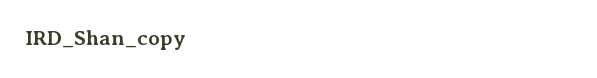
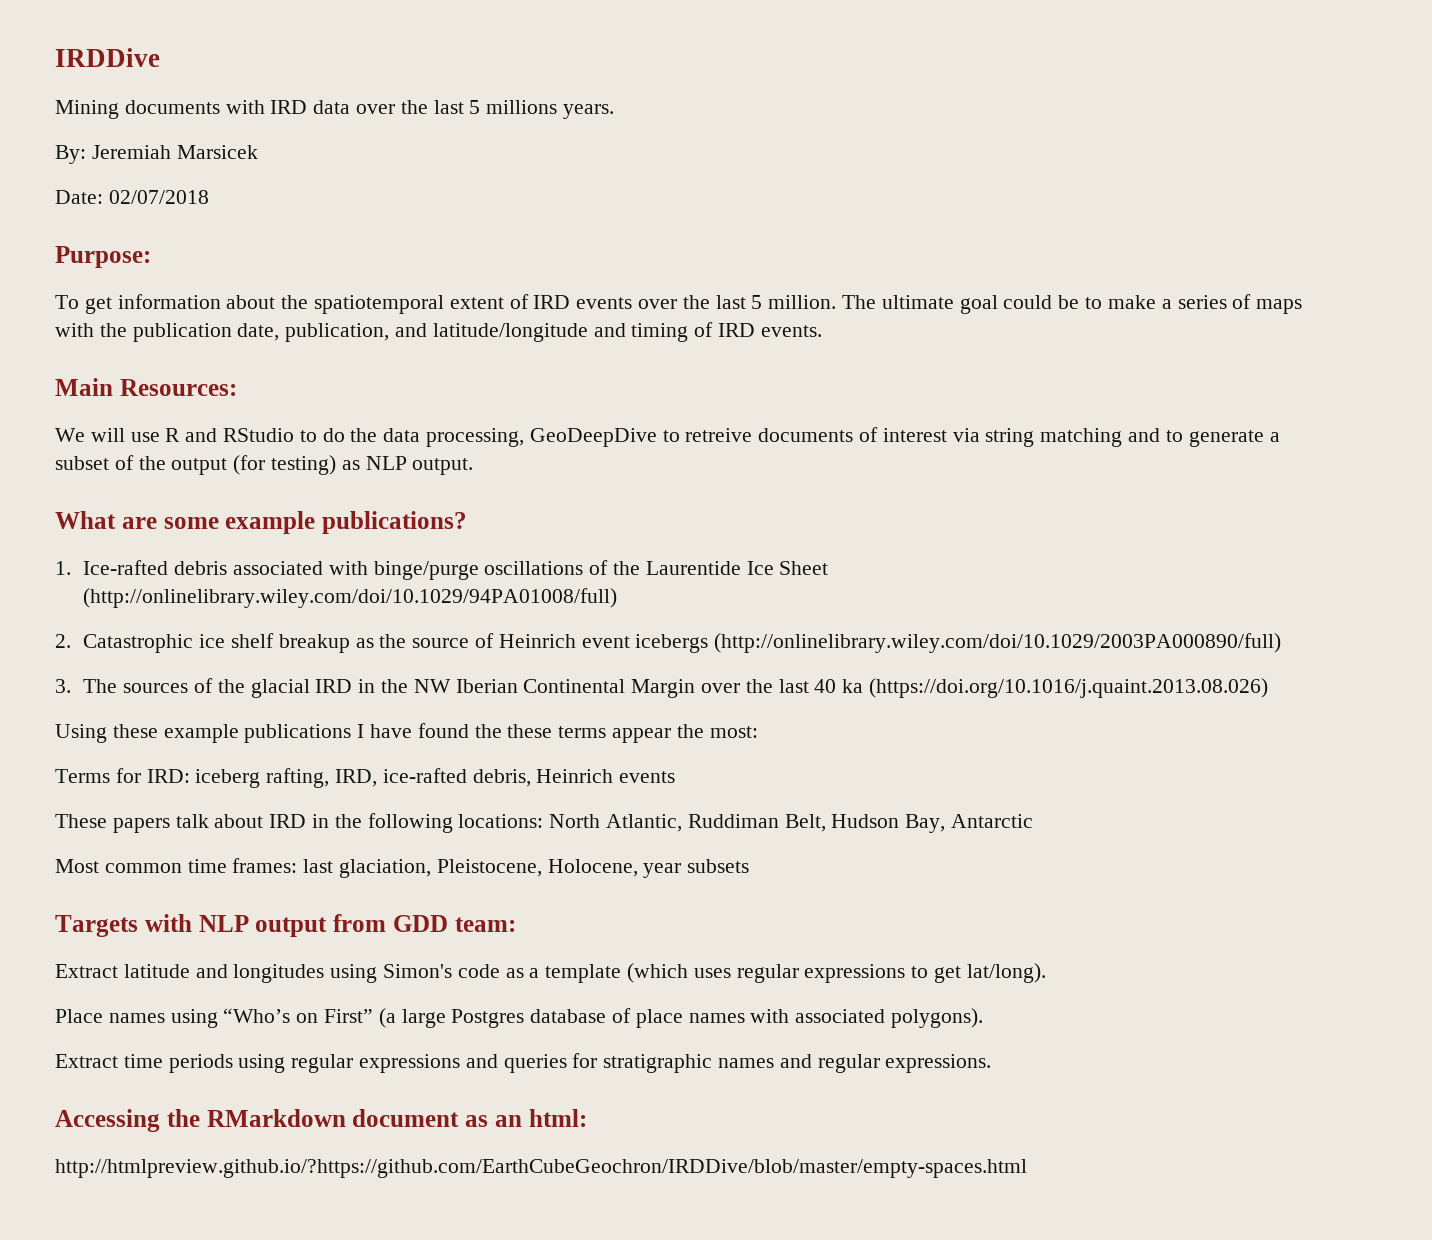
- IRD_Shan_copy
+ IRDDive
+ Mining documents with IRD data over the last 5 millions years.
+ By: Jeremiah Marsicek
+ Date: 02/07/2018
+ Purpose:
+ To get information about the spatiotemporal extent of IRD events over the last 5 million. The ultimate goal could be to make a series of maps with the publication date, publication, and latitude/longitude and timing of IRD events.
+ Main Resources:
+ We will use R and RStudio to do the data processing, GeoDeepDive to retreive documents of interest via string matching and to generate a subset of the output (for testing) as NLP output.
+ What are some example publications?
+ 1. Ice-rafted debris associated with binge/purge oscillations of the Laurentide Ice Sheet (http://onlinelibrary.wiley.com/doi/10.1029/94PA01008/full)
+ 2. Catastrophic ice shelf breakup as the source of Heinrich event icebergs (http://onlinelibrary.wiley.com/doi/10.1029/2003PA000890/full)
+ 3. The sources of the glacial IRD in the NW Iberian Continental Margin over the last 40 ka (https://doi.org/10.1016/j.quaint.2013.08.026)
+ Using these example publications I have found the these terms appear the most:
+ Terms for IRD: iceberg rafting, IRD, ice-rafted debris, Heinrich events
+ These papers talk about IRD in the following locations: North Atlantic, Ruddiman Belt, Hudson Bay, Antarctic
+ Most common time frames: last glaciation, Pleistocene, Holocene, year subsets
+ Targets with NLP output from GDD team:
+ Extract latitude and longitudes using Simon's code as a template (which uses regular expressions to get lat/long).
+ Place names using “Who’s on First” (a large Postgres database of place names with associated polygons).
+ Extract time periods using regular expressions and queries for stratigraphic names and regular expressions.
+ Accessing the RMarkdown document as an html:
+ http://htmlpreview.github.io/?https://github.com/EarthCubeGeochron/IRDDive/blob/master/empty-spaces.html

